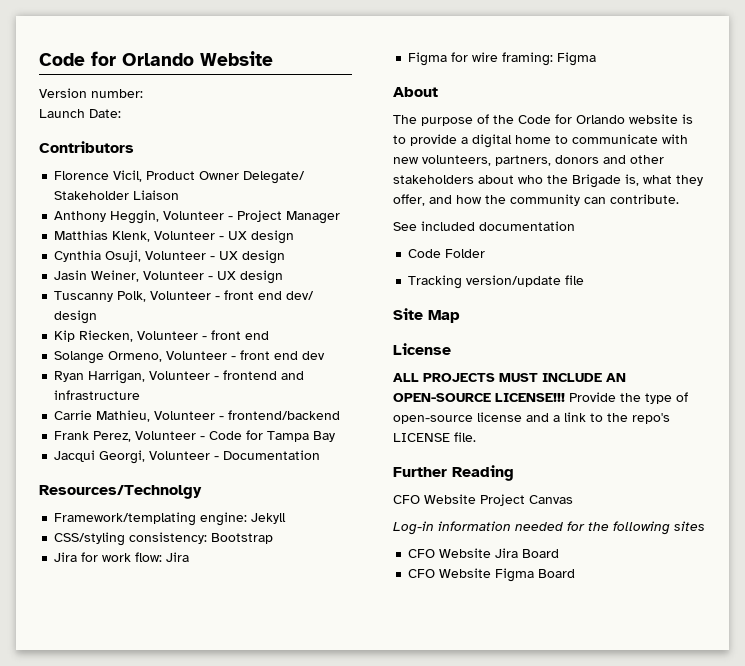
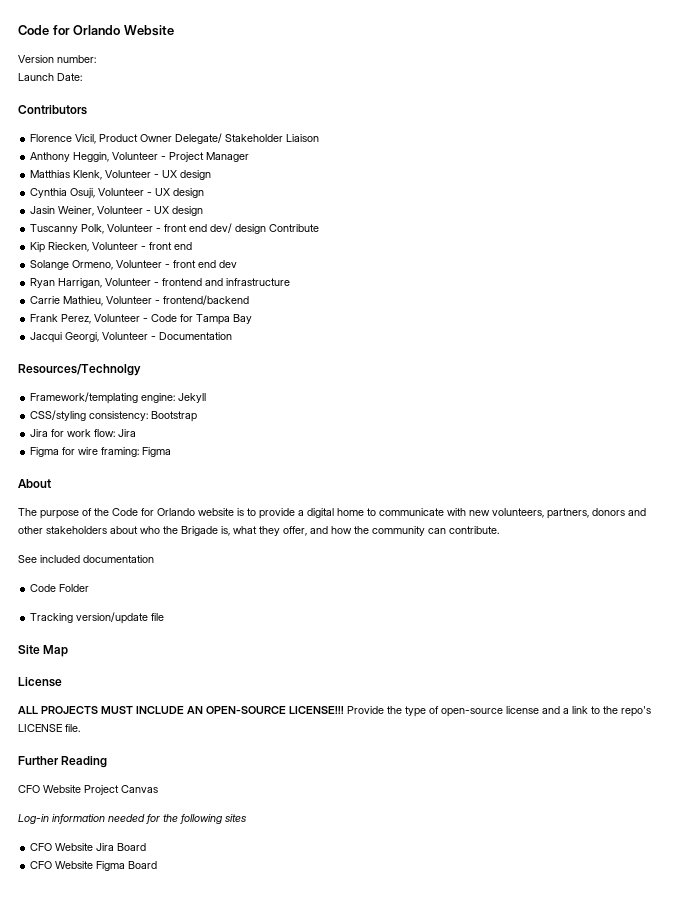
- Tuscanny Polk, Volunteer - front end dev/ design
+ Tuscanny Polk, Volunteer - front end dev/ design Contribute

